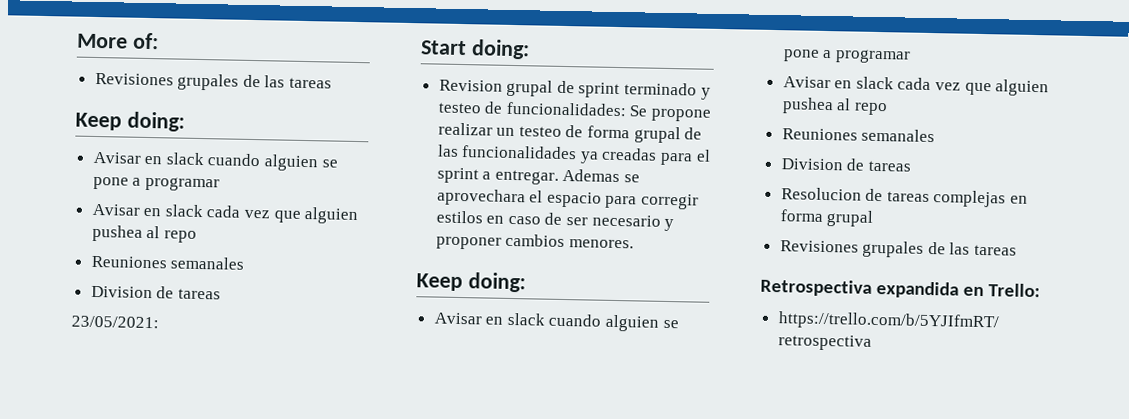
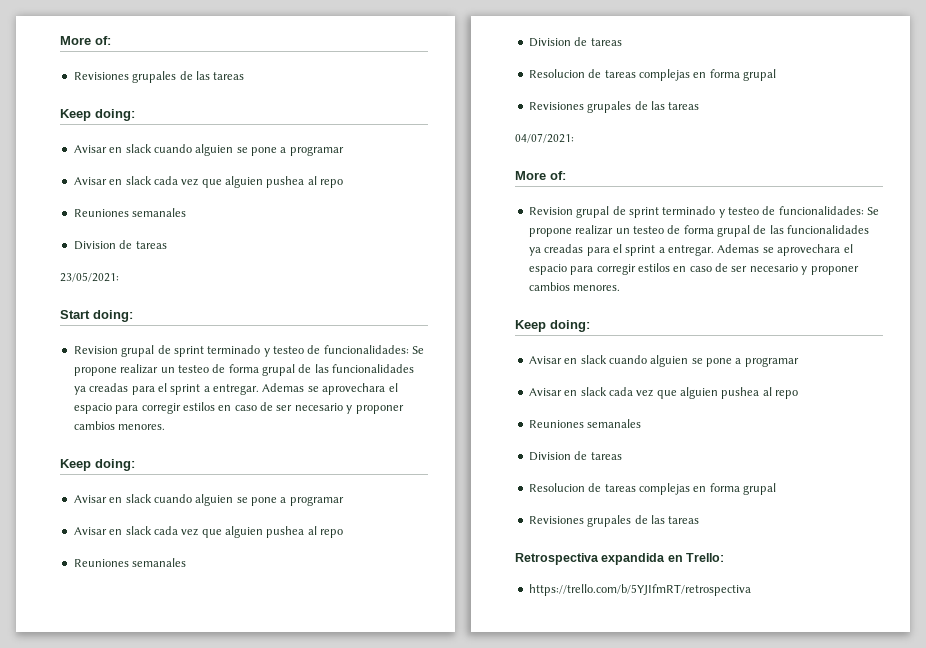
+ 04/07/2021:
+ More of:
+ Revision grupal de sprint terminado y testeo de funcionalidades: Se propone realizar un testeo de forma grupal de las funcionalidades ya creadas para el sprint a entregar. Ademas se aprovechara el espacio para corregir estilos en caso de ser necesario y proponer cambios menores.
+ Keep doing:
+ Avisar en slack cuando alguien se pone a programar
+ Avisar en slack cada vez que alguien pushea al repo
+ Reuniones semanales
+ Division de tareas
+ Resolucion de tareas complejas en forma grupal
+ Revisiones grupales de las tareas

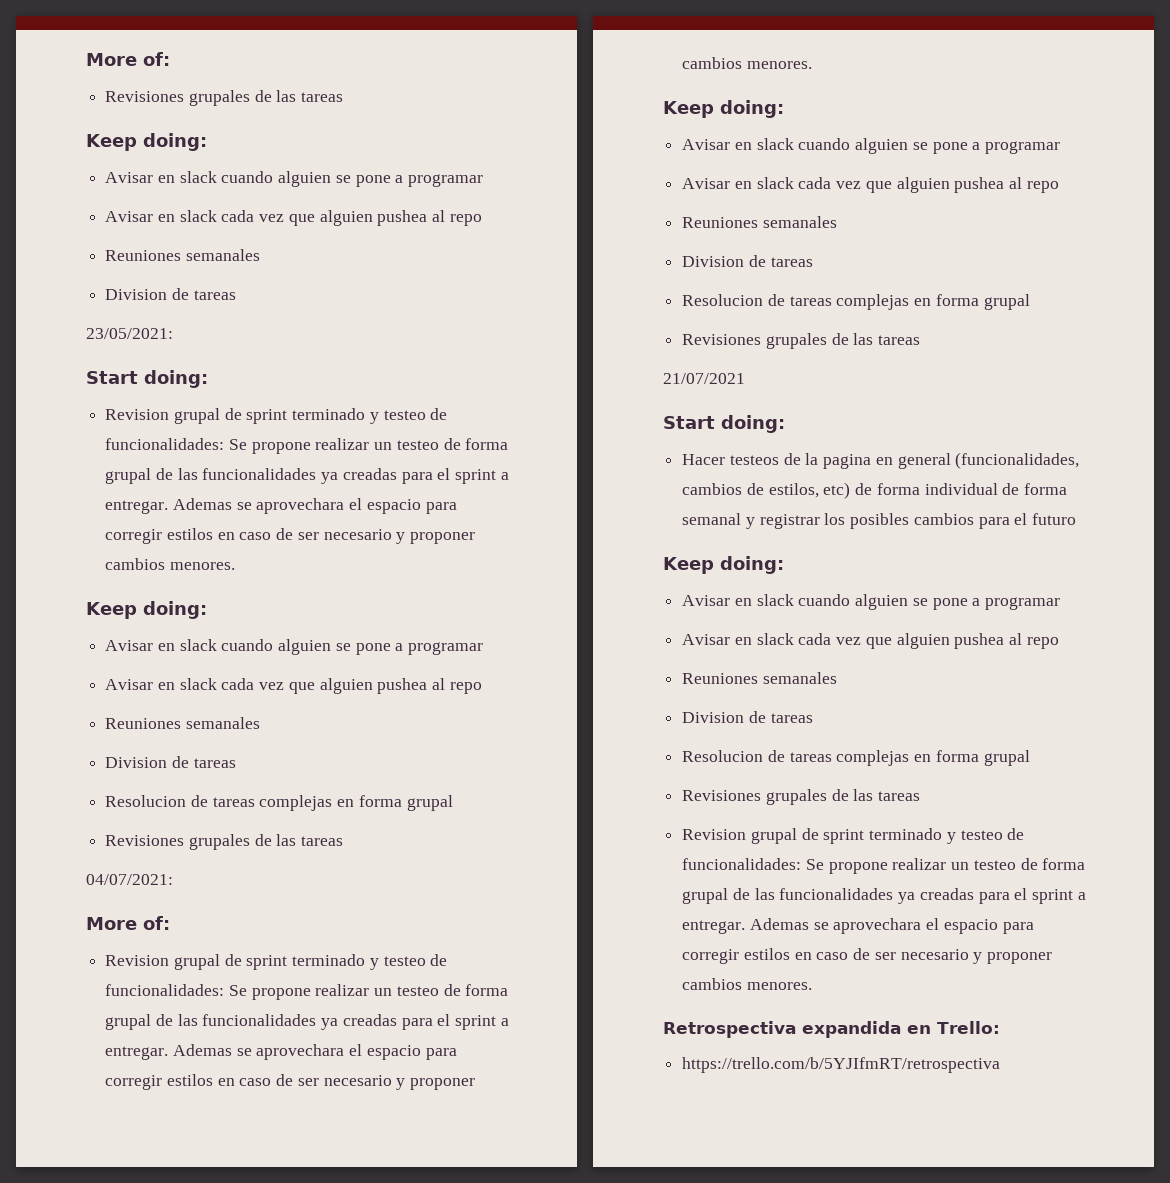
+ 21/07/2021
+ Start doing:
+ Hacer testeos de la pagina en general (funcionalidades, cambios de estilos, etc) de forma individual de forma semanal y registrar los posibles cambios para el futuro
+ Keep doing:
+ Avisar en slack cuando alguien se pone a programar
+ Avisar en slack cada vez que alguien pushea al repo
+ Reuniones semanales
+ Division de tareas
+ Resolucion de tareas complejas en forma grupal
+ Revisiones grupales de las tareas
+ Revision grupal de sprint terminado y testeo de funcionalidades: Se propone realizar un testeo de forma grupal de las funcionalidades ya creadas para el sprint a entregar. Ademas se aprovechara el espacio para corregir estilos en caso de ser necesario y proponer cambios menores.

